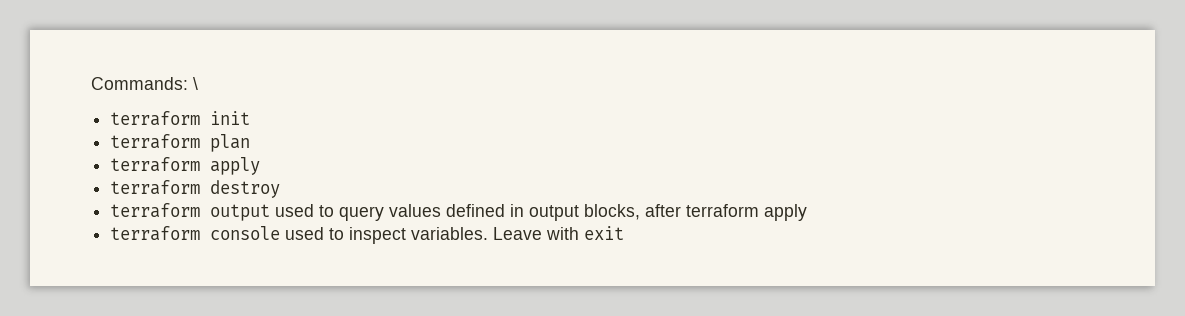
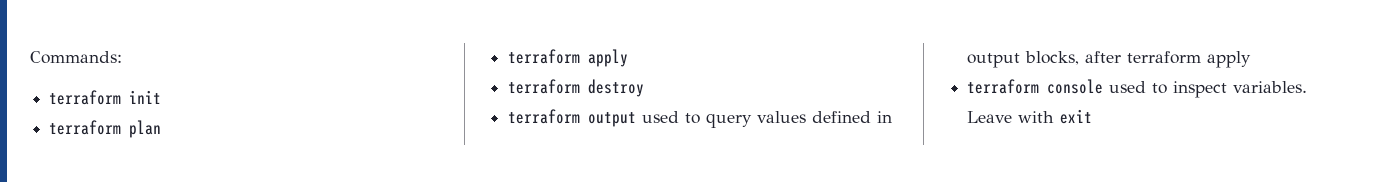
- Commands: \
+ Commands:

